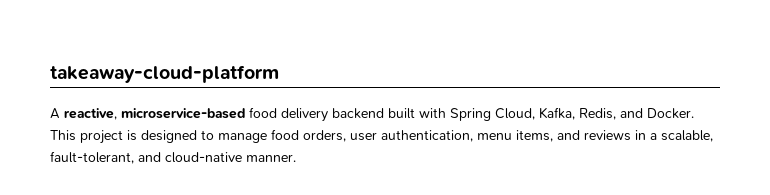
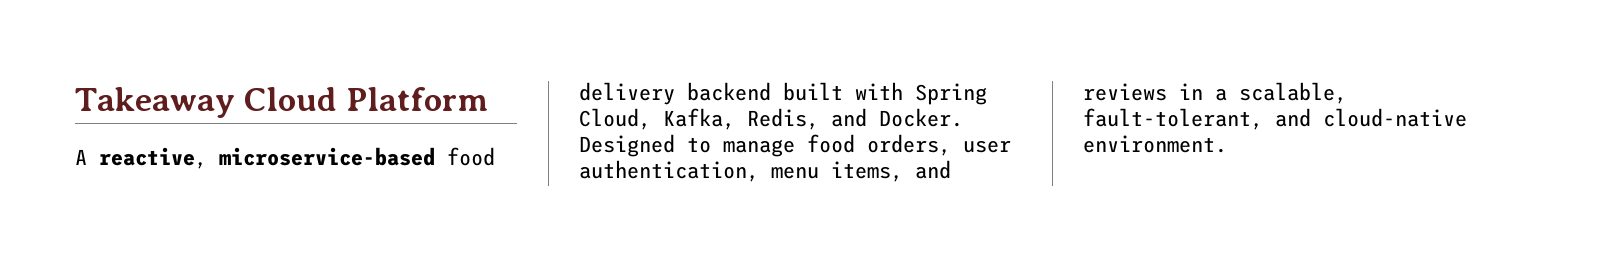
- takeaway-cloud-platform
+ Takeaway Cloud Platform
- This project is designed to manage food orders, user authentication, menu items, and reviews in a scalable, fault-tolerant, and cloud-native manner.
+ Designed to manage food orders, user authentication, menu items, and reviews in a scalable, fault-tolerant, and cloud-native environment.

